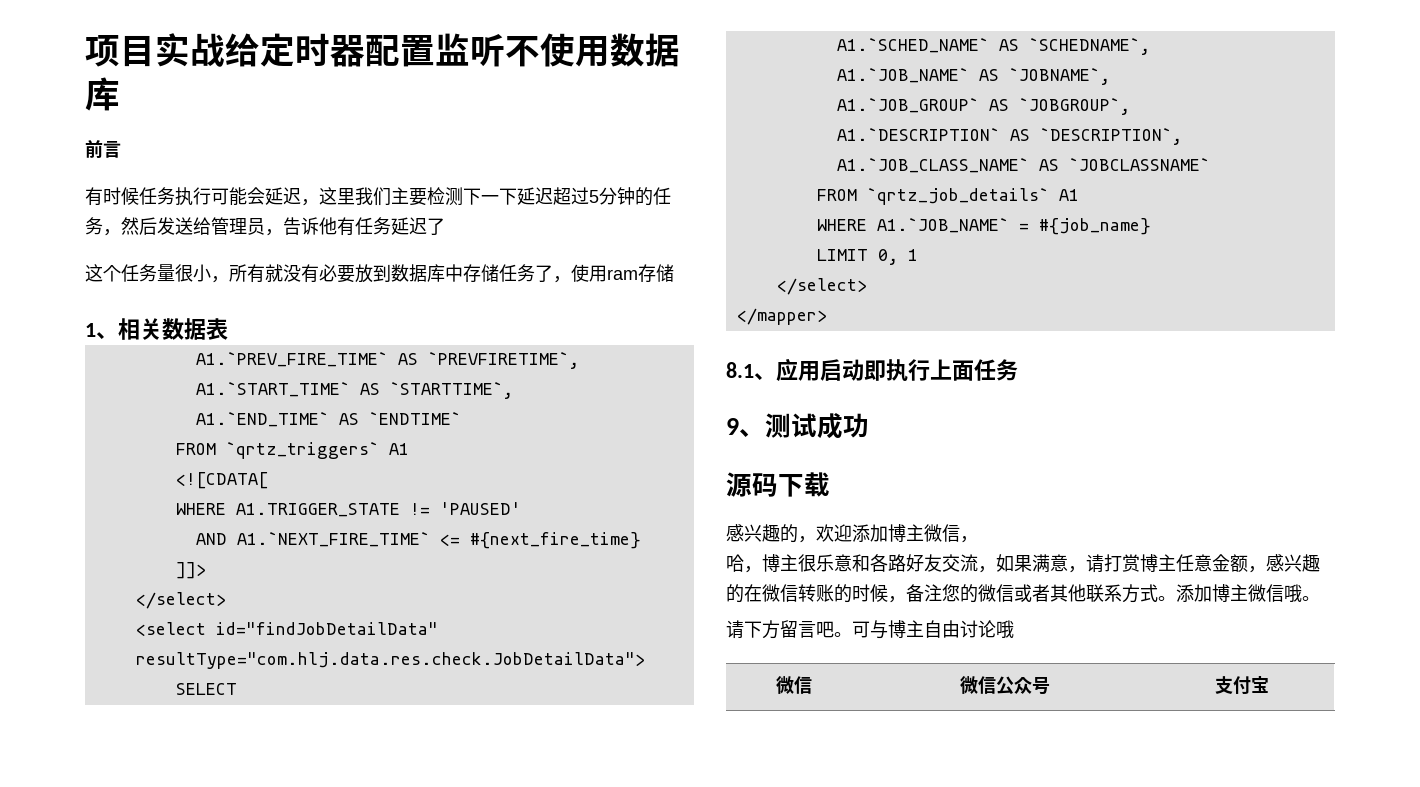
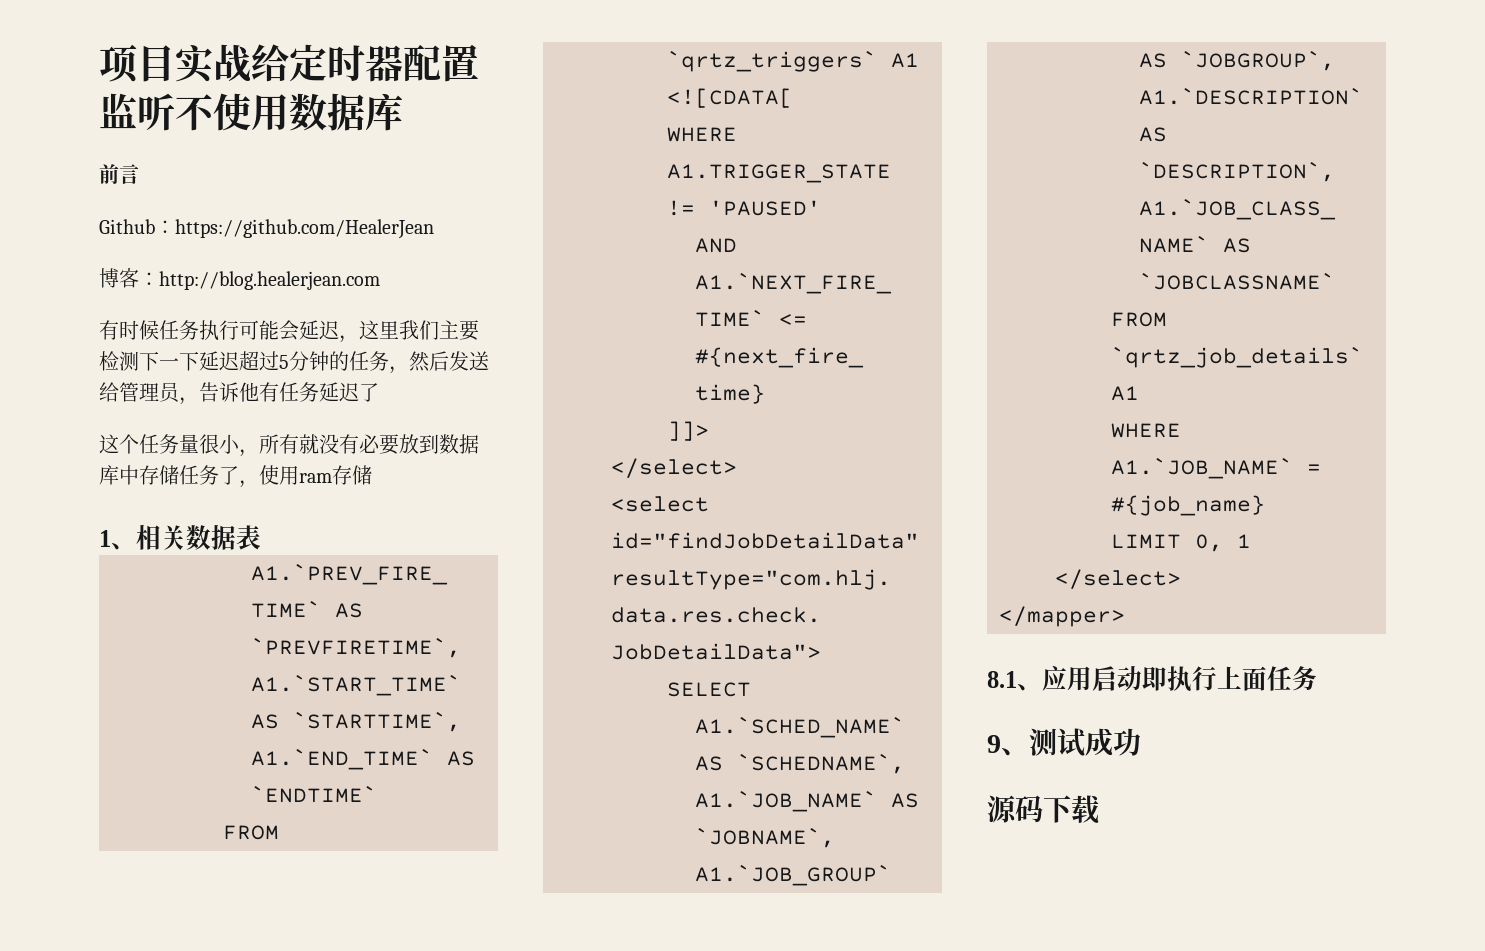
+ Github：https://github.com/HealerJean
+ 博客：http://blog.healerjean.com
- 感兴趣的，欢迎添加博主微信，
- 哈，博主很乐意和各路好友交流，如果满意，请打赏博主任意金额，感兴趣的在微信转账的时候，备注您的微信或者其他联系方式。添加博主微信哦。
- 请下方留言吧。可与博主自由讨论哦
- 微信 | 微信公众号 | 支付宝

